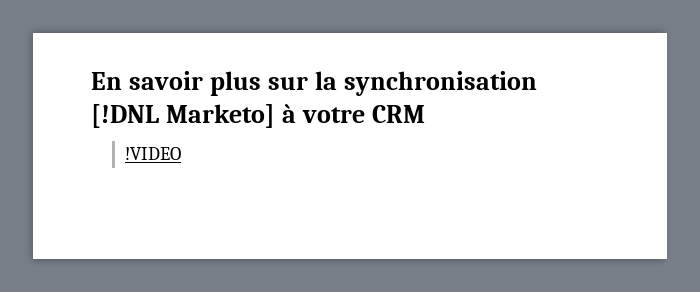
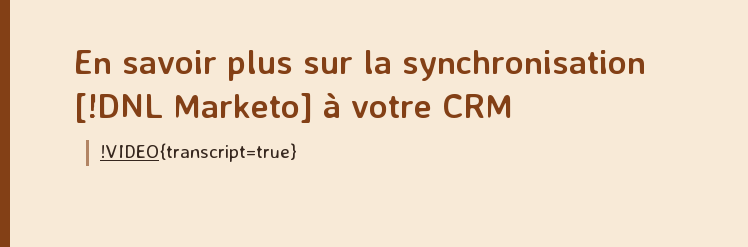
- !VIDEO
+ !VIDEO{transcript=true}

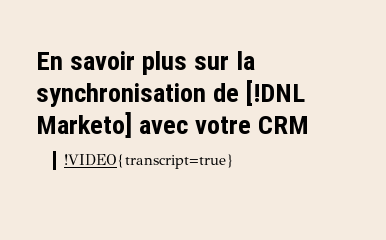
- En savoir plus sur la synchronisation [!DNL Marketo] à votre CRM
+ En savoir plus sur la synchronisation de [!DNL Marketo] avec votre CRM

